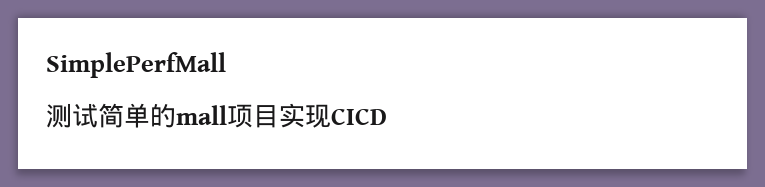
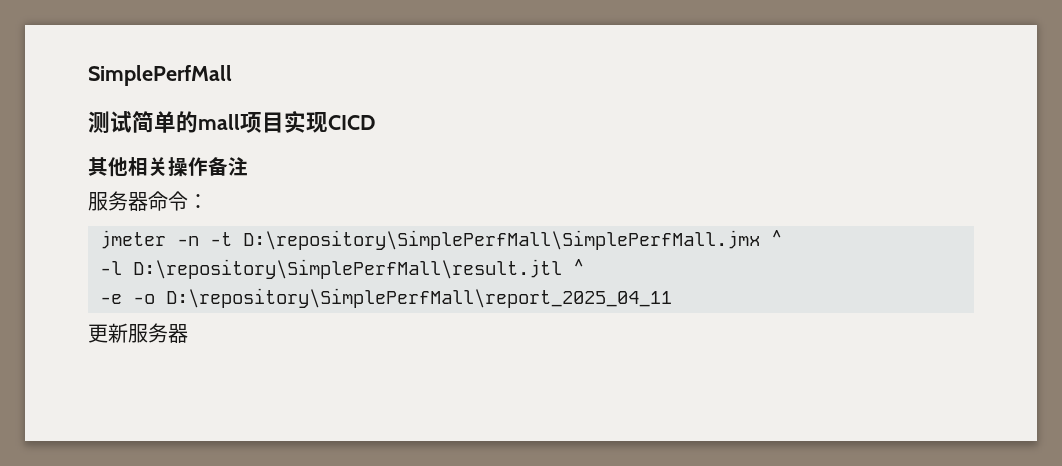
+ 其他相关操作备注
+ 服务器命令：
+ jmeter -n -t D:\repository\SimplePerfMall\SimplePerfMall.jmx ^
+ -l D:\repository\SimplePerfMall\result.jtl ^
+ -e -o D:\repository\SimplePerfMall\report_2025_04_11
+ 更新服务器

